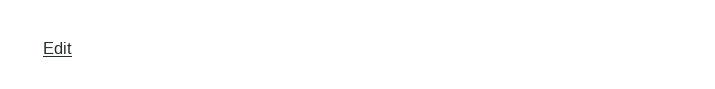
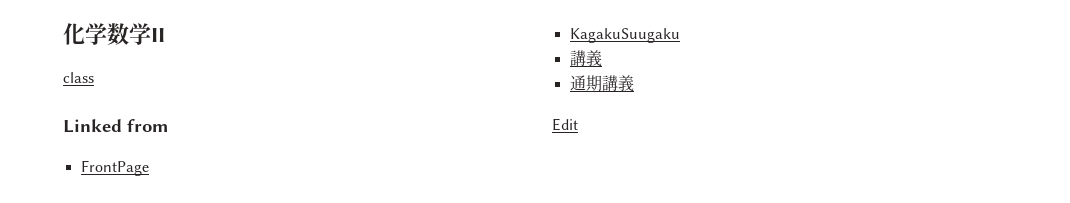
+ 化学数学II
+ class
+ Linked from
+ FrontPage
+ KagakuSuugaku
+ 講義
+ 通期講義

